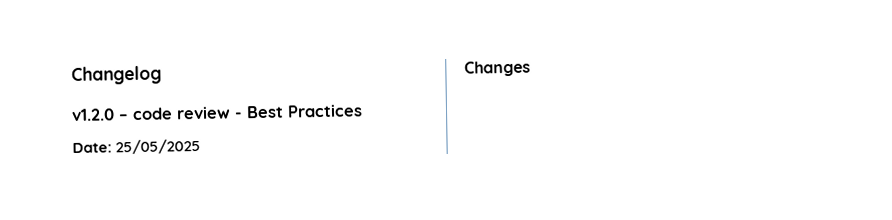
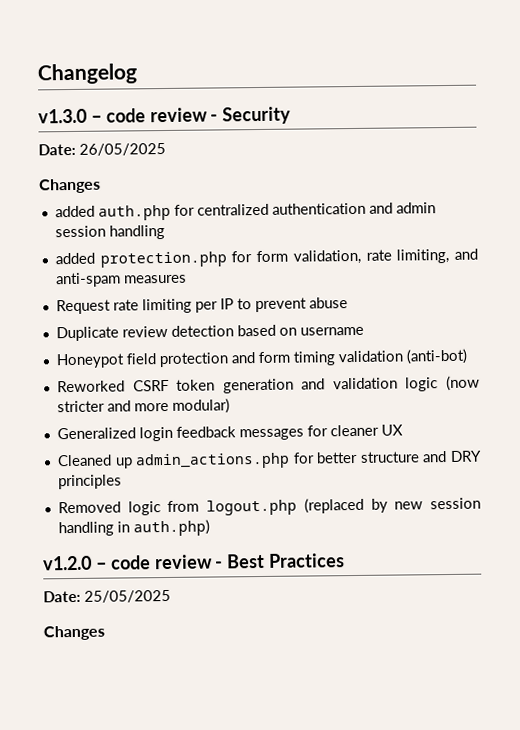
+ v1.3.0 – code review - Security
+ Date: 26/05/2025
+ Changes
+ added auth.php for centralized authentication and admin session handling
+ added protection.php for form validation, rate limiting, and anti-spam measures
+ Request rate limiting per IP to prevent abuse
+ Duplicate review detection based on username
+ Honeypot field protection and form timing validation (anti-bot)
+ Reworked CSRF token generation and validation logic (now stricter and more modular)
+ Generalized login feedback messages for cleaner UX
+ Cleaned up admin_actions.php for better structure and DRY principles
+ Removed logic from logout.php (replaced by new session handling in auth.php)

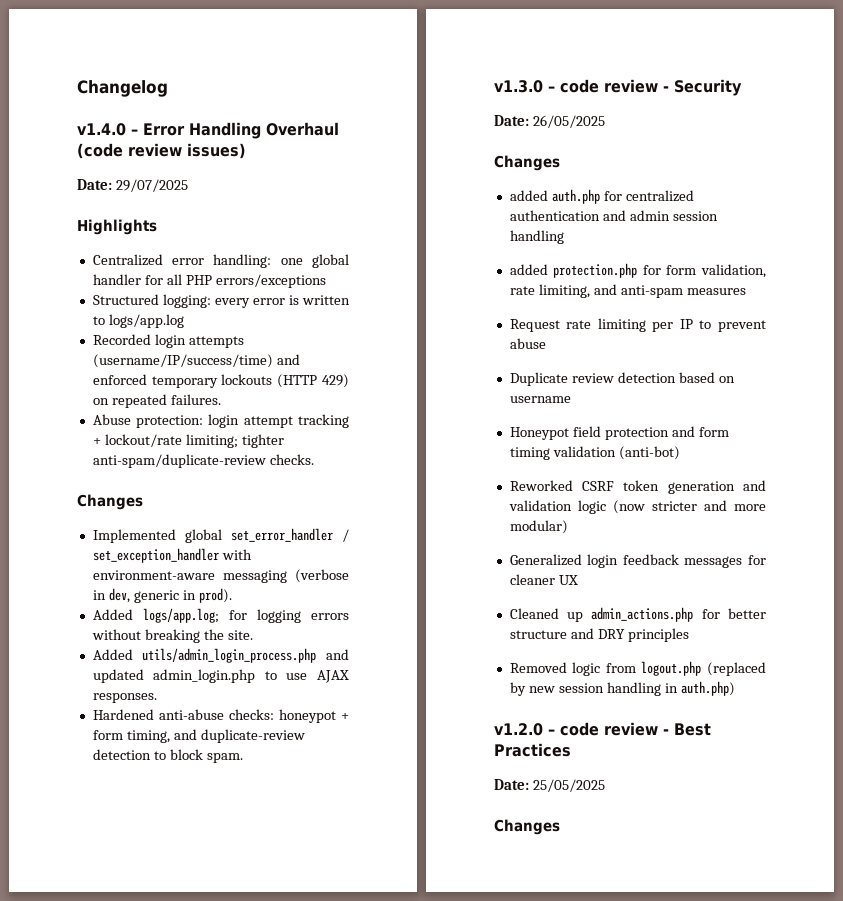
+ v1.4.0 – Error Handling Overhaul (code review issues)
+ Date: 29/07/2025
+ Highlights
+ Centralized error handling: one global handler for all PHP errors/exceptions
+ Structured logging: every error is written to logs/app.log
+ Recorded login attempts (username/IP/success/time) and enforced temporary lockouts (HTTP 429) on repeated failures.
+ Abuse protection: login attempt tracking + lockout/rate limiting; tighter anti-spam/duplicate-review checks.
+ Changes
+ Implemented global set_error_handler / set_exception_handler with environment-aware messaging (verbose in dev, generic in prod).
+ Added logs/app.log; for logging errors without breaking the site.
+ Added utils/admin_login_process.php and updated admin_login.php to use AJAX responses.
+ Hardened anti-abuse checks: honeypot + form timing, and duplicate-review detection to block spam.

